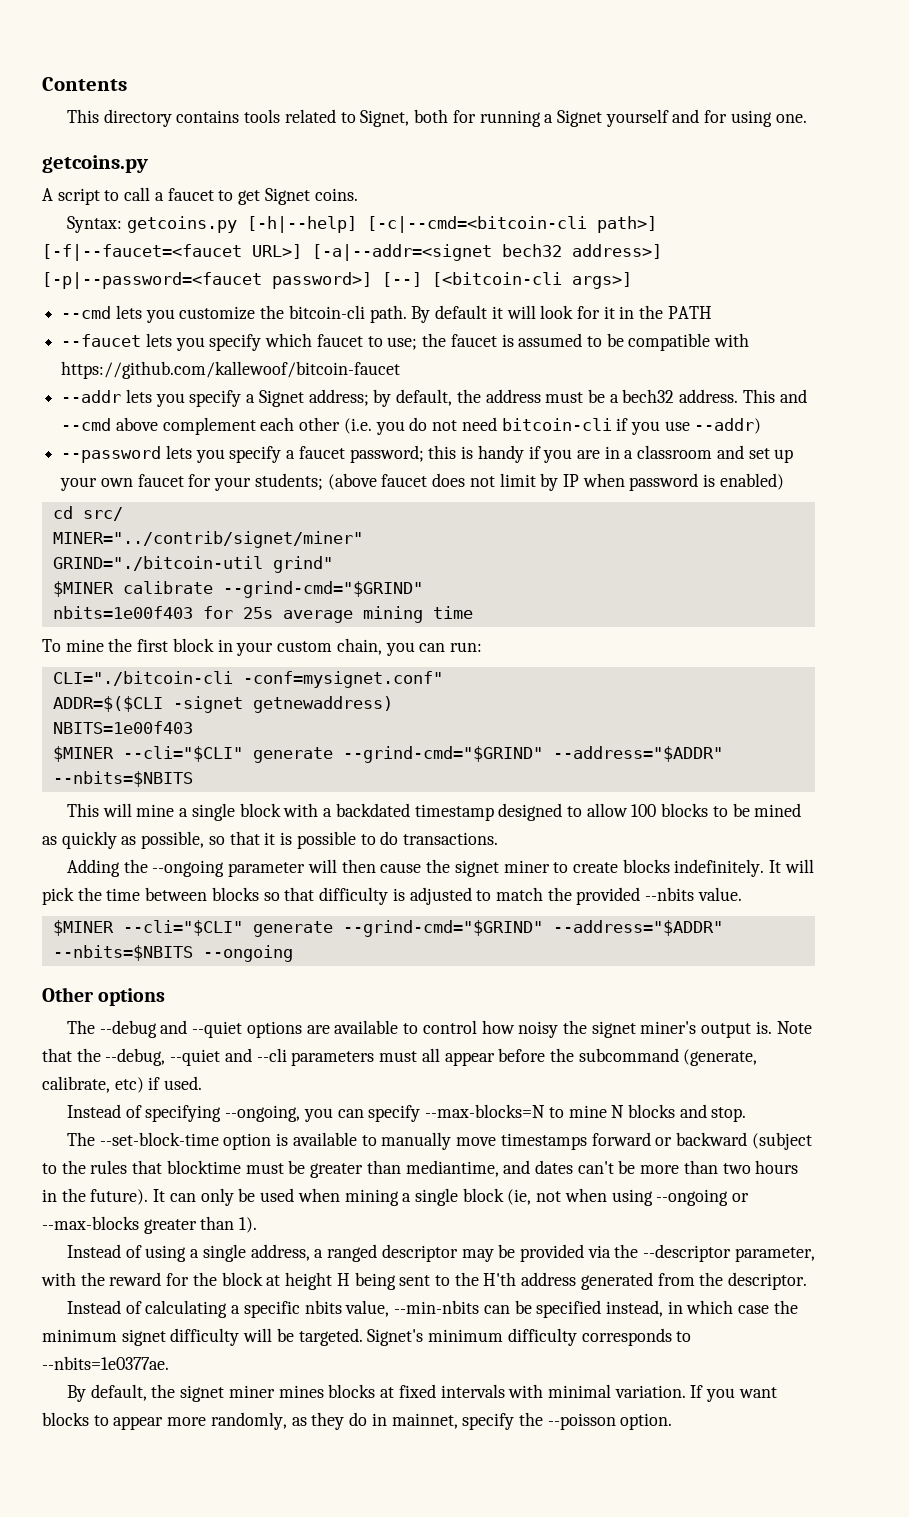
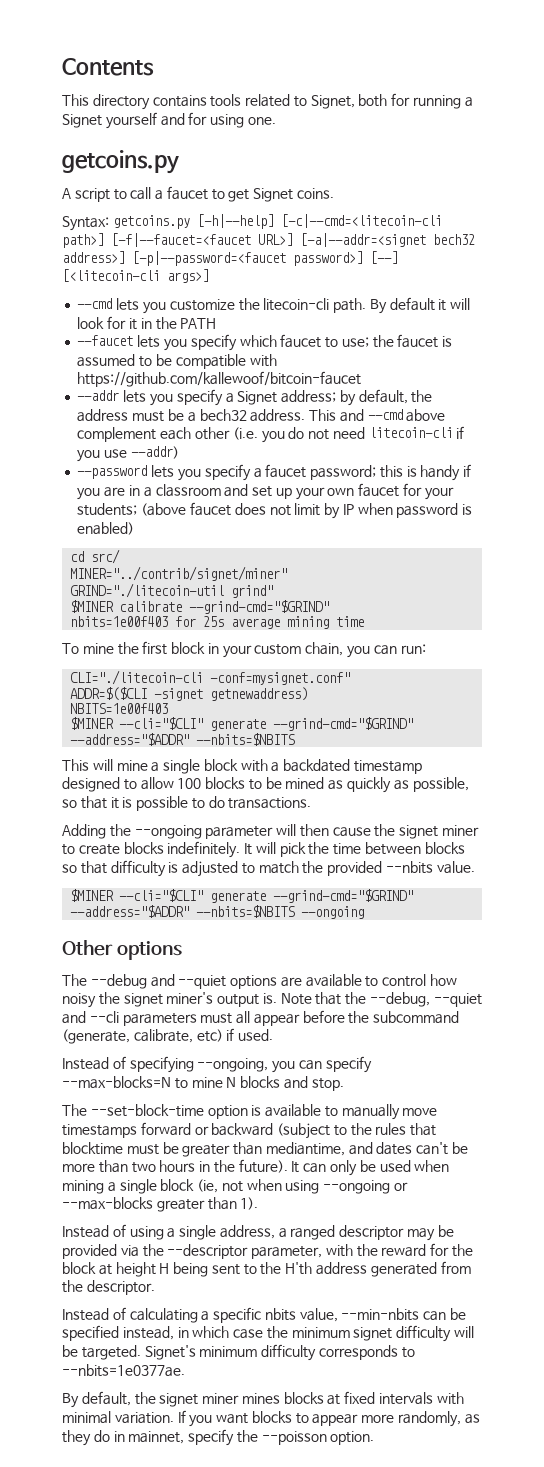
- Syntax: getcoins.py [-h|--help] [-c|--cmd=<bitcoin-cli path>] [-f|--faucet=<faucet URL>] [-a|--addr=<signet bech32 address>] [-p|--password=<faucet password>] [--] [<bitcoin-cli args>]
+ Syntax: getcoins.py [-h|--help] [-c|--cmd=<litecoin-cli path>] [-f|--faucet=<faucet URL>] [-a|--addr=<signet bech32 address>] [-p|--password=<faucet password>] [--] [<litecoin-cli args>]
- --cmd lets you customize the bitcoin-cli path.
+ --cmd lets you customize the litecoin-cli path.
- This and --cmd above complement each other (i.e. you do not need bitcoin-cli if you use --addr)
+ This and --cmd above complement each other (i.e. you do not need litecoin-cli if you use --addr)
- GRIND="./bitcoin-util grind"
+ GRIND="./litecoin-util grind"
- CLI="./bitcoin-cli -conf=mysignet.conf"
+ CLI="./litecoin-cli -conf=mysignet.conf"

